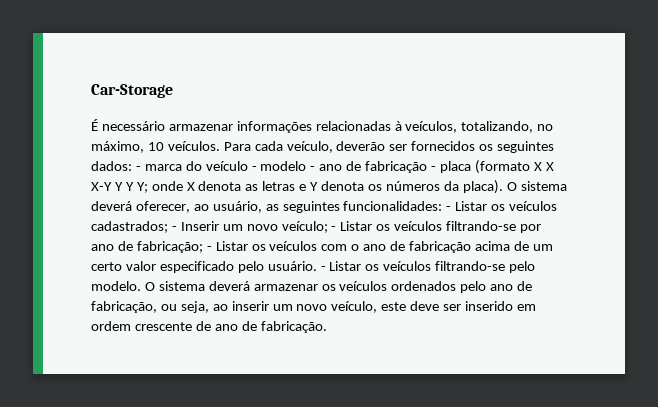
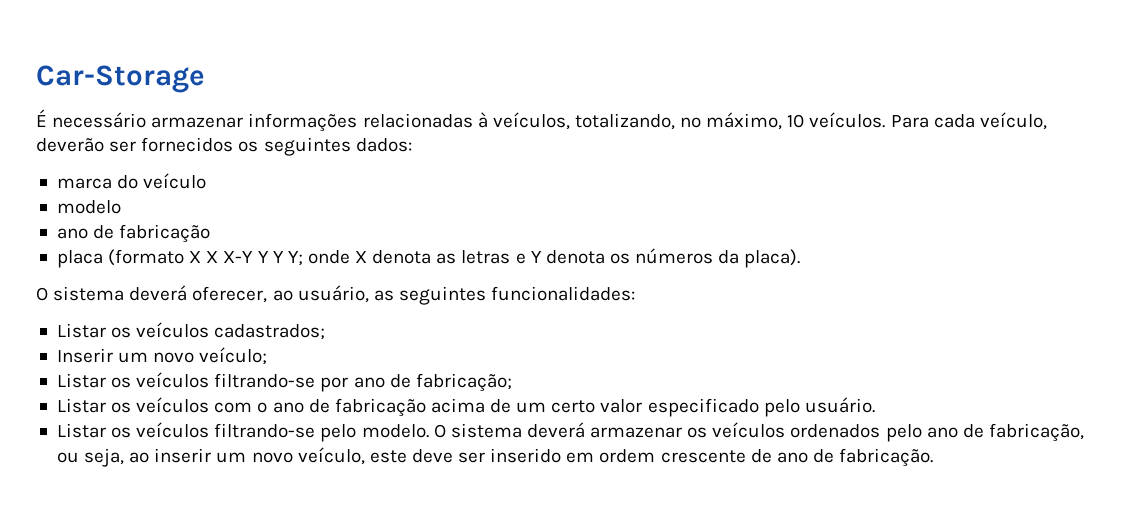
- Para cada veículo, deverão ser fornecidos os seguintes dados: - marca do veículo - modelo - ano de fabricação - placa (formato X X X-Y Y Y Y;
+ Para cada veículo, deverão ser fornecidos os seguintes dados:
+ marca do veículo
+ modelo
+ ano de fabricação
+ placa (formato X X X-Y Y Y Y;
- onde X denota as letras e Y denota os números da placa). O sistema deverá oferecer, ao usuário, as seguintes funcionalidades: - Listar os veículos cadastrados; - Inserir um novo veículo; - Listar os veículos filtrando-se por ano de fabricação; - Listar os veículos com o ano de fabricação acima de um certo valor especificado pelo usuário. - Listar os veículos filtrando-se pelo modelo.
+ onde X denota as letras e Y denota os números da placa).
+ O sistema deverá oferecer, ao usuário, as seguintes funcionalidades:
+ Listar os veículos cadastrados;
+ Inserir um novo veículo;
+ Listar os veículos filtrando-se por ano de fabricação;
+ Listar os veículos com o ano de fabricação acima de um certo valor especificado pelo usuário.
+ Listar os veículos filtrando-se pelo modelo.

